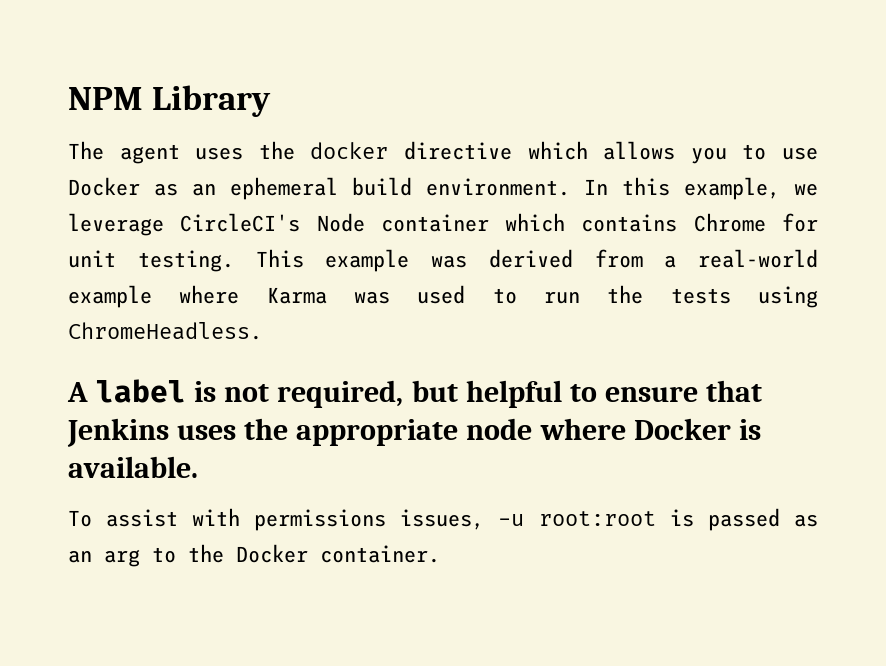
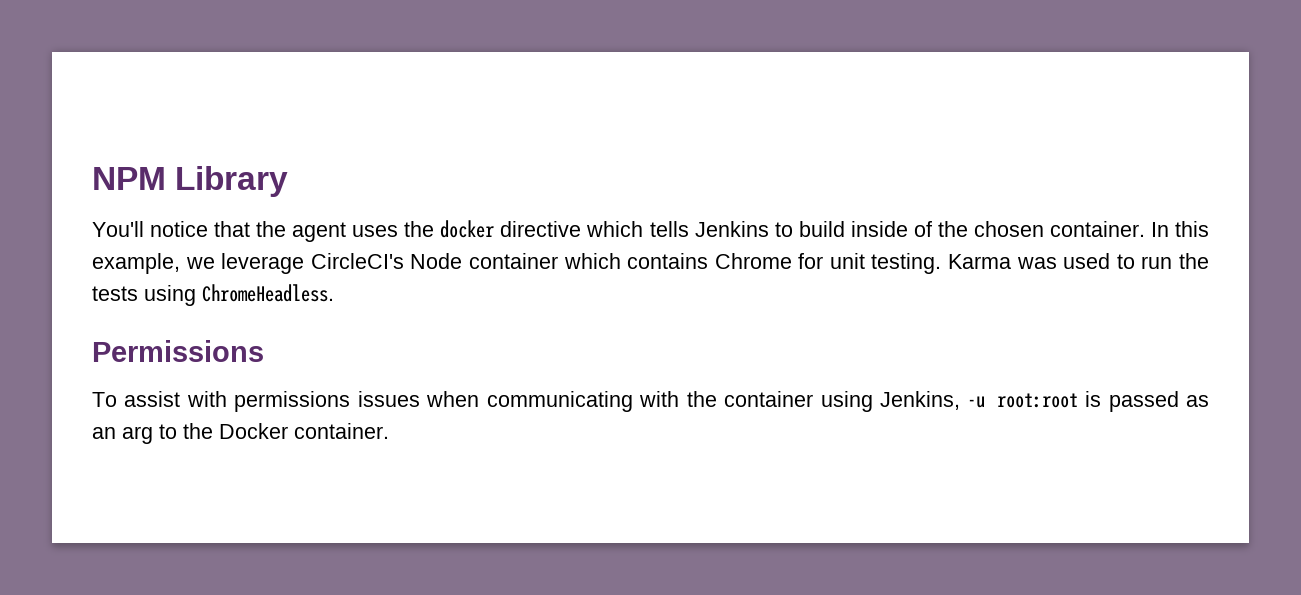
- The agent uses the docker directive which allows you to use Docker as an ephemeral build environment.
+ You'll notice that the agent uses the docker directive which tells Jenkins to build inside of the chosen container.
- This example was derived from a real-world example where Karma was used to run the tests using ChromeHeadless.
+ Karma was used to run the tests using ChromeHeadless.
- A label is not required, but helpful to ensure that Jenkins uses the appropriate node where Docker is available.
- To assist with permissions issues, -u root:root is passed as an arg to the Docker container.
+ Permissions
+ To assist with permissions issues when communicating with the container using Jenkins, -u root:root is passed as an arg to the Docker container.

